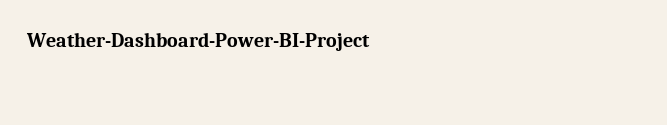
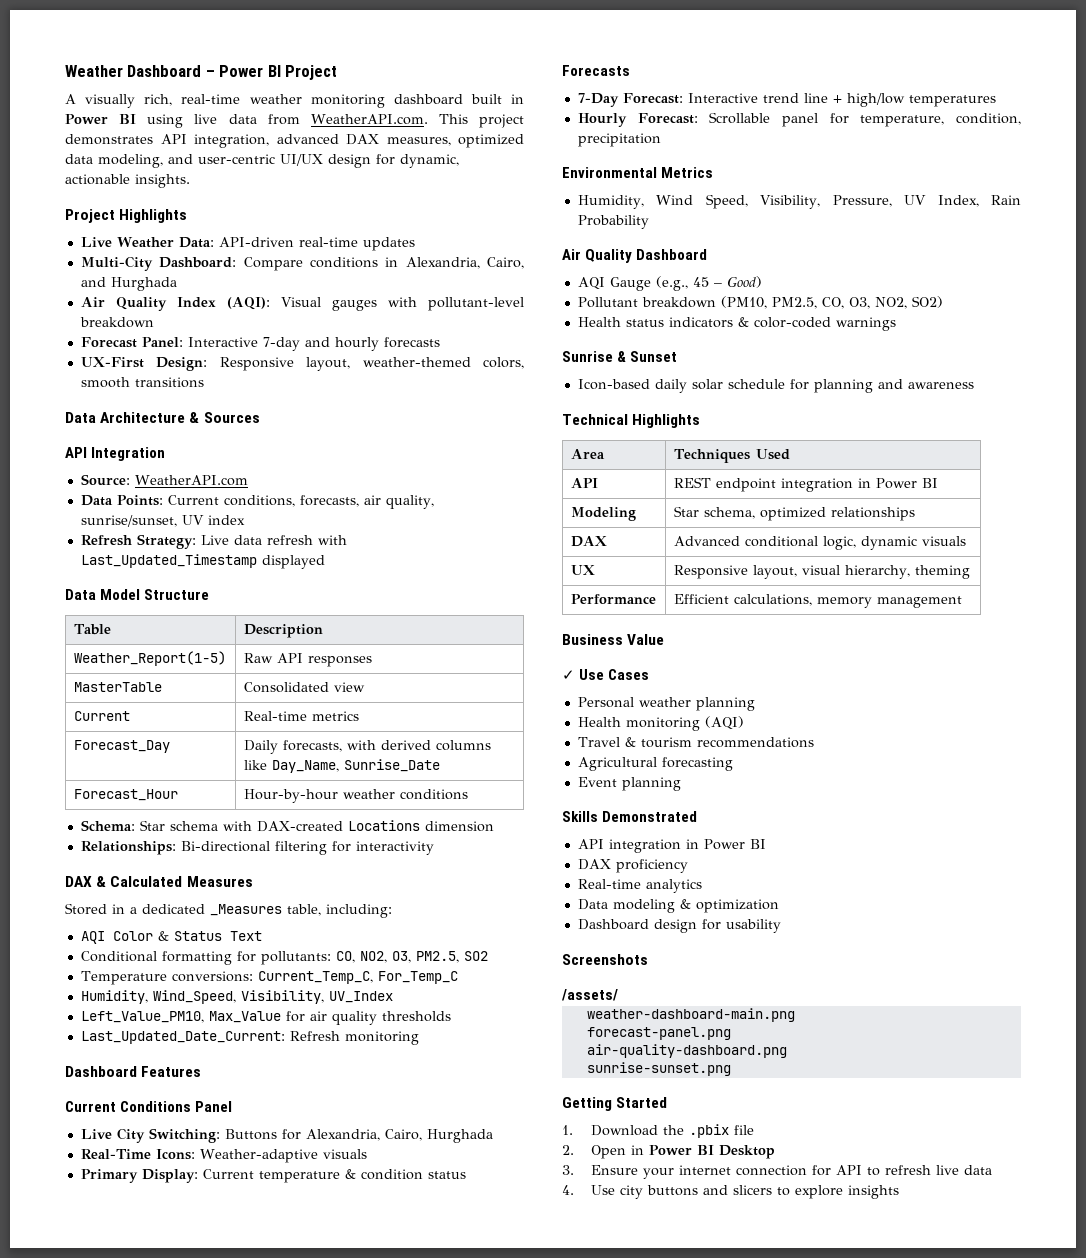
- Weather-Dashboard-Power-BI-Project
+ Weather Dashboard – Power BI Project
+ A visually rich, real-time weather monitoring dashboard built in Power BI using live data from WeatherAPI.com. This project demonstrates API integration, advanced DAX measures, optimized data modeling, and user-centric UI/UX design for dynamic, actionable insights.
+ Project Highlights
+ Live Weather Data: API-driven real-time updates
+ Multi-City Dashboard: Compare conditions in Alexandria, Cairo, and Hurghada
+ Air Quality Index (AQI): Visual gauges with pollutant-level breakdown
+ Forecast Panel: Interactive 7-day and hourly forecasts
+ UX-First Design: Responsive layout, weather-themed colors, smooth transitions
+ Data Architecture & Sources
+ API Integration
+ Source: WeatherAPI.com
+ Data Points: Current conditions, forecasts, air quality, sunrise/sunset, UV index
+ Refresh Strategy: Live data refresh with Last_Updated_Timestamp displayed
+ Data Model Structure
+ Table | Description
+ Weather_Report(1-5) | Raw API responses
+ MasterTable | Consolidated view
+ Current | Real-time metrics
+ Forecast_Day | Daily forecasts, with derived columns like Day_Name, Sunrise_Date
+ Forecast_Hour | Hour-by-hour weather conditions
+ Schema: Star schema with DAX-created Locations dimension
+ Relationships: Bi-directional filtering for interactivity
+ DAX & Calculated Measures
+ Stored in a dedicated _Measures table, including:
+ AQI Color & Status Text
+ Conditional formatting for pollutants: CO, NO2, O3, PM2.5, SO2
+ Temperature conversions: Current_Temp_C, For_Temp_C
+ Humidity, Wind_Speed, Visibility, UV_Index
+ Left_Value_PM10, Max_Value for air quality thresholds
+ Last_Updated_Date_Current: Refresh monitoring
+ Dashboard Features
+ Current Conditions Panel
+ Live City Switching: Buttons for Alexandria, Cairo, Hurghada
+ Real-Time Icons: Weather-adaptive visuals
+ Primary Display: Current temperature & condition status
+ Forecasts
+ 7-Day Forecast: Interactive trend line + high/low temperatures
+ Hourly Forecast: Scrollable panel for temperature, condition, precipitation
+ Environmental Metrics
+ Humidity, Wind Speed, Visibility, Pressure, UV Index, Rain Probability
+ Air Quality Dashboard
+ AQI Gauge (e.g., 45 – Good)
+ Pollutant breakdown (PM10, PM2.5, CO, O3, NO2, SO2)
+ Health status indicators & color-coded warnings
+ Sunrise & Sunset
+ Icon-based daily solar schedule for planning and awareness
+ Technical Highlights
+ Area | Techniques Used
+ API | REST endpoint integration in Power BI
+ Modeling | Star schema, optimized relationships
+ DAX | Advanced conditional logic, dynamic visuals
+ UX | Responsive layout, visual hierarchy, theming
+ Performance | Efficient calculations, memory management
+ Business Value
+ ✓ Use Cases
+ Personal weather planning
+ Health monitoring (AQI)
+ Travel & tourism recommendations
+ Agricultural forecasting
+ Event planning
+ Skills Demonstrated
+ API integration in Power BI
+ DAX proficiency
+ Real-time analytics
+ Data modeling & optimization
+ Dashboard design for usability
+ Screenshots
+ /assets/
+ weather-dashboard-main.png
+ forecast-panel.png
+ air-quality-dashboard.png
+ sunrise-sunset.png
+ Getting Started
+ 1. Download the .pbix file
+ 2. Open in Power BI Desktop
+ 3. Ensure your internet connection for API to refresh live data
+ 4. Use city buttons and slicers to explore insights

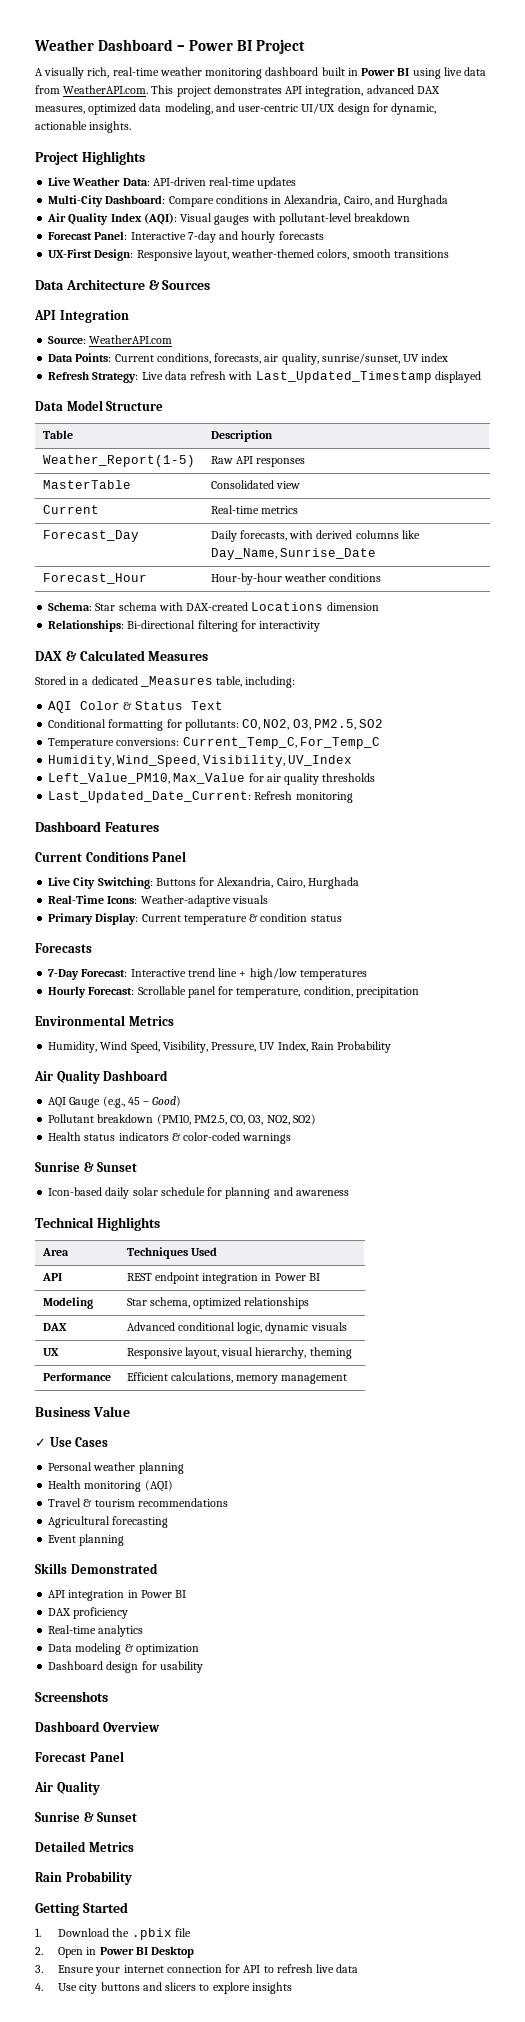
- /assets/
- weather-dashboard-main.png
- forecast-panel.png
- air-quality-dashboard.png
- sunrise-sunset.png
+ Dashboard Overview
+ Forecast Panel
+ Air Quality
+ Sunrise & Sunset
+ Detailed Metrics
+ Rain Probability

